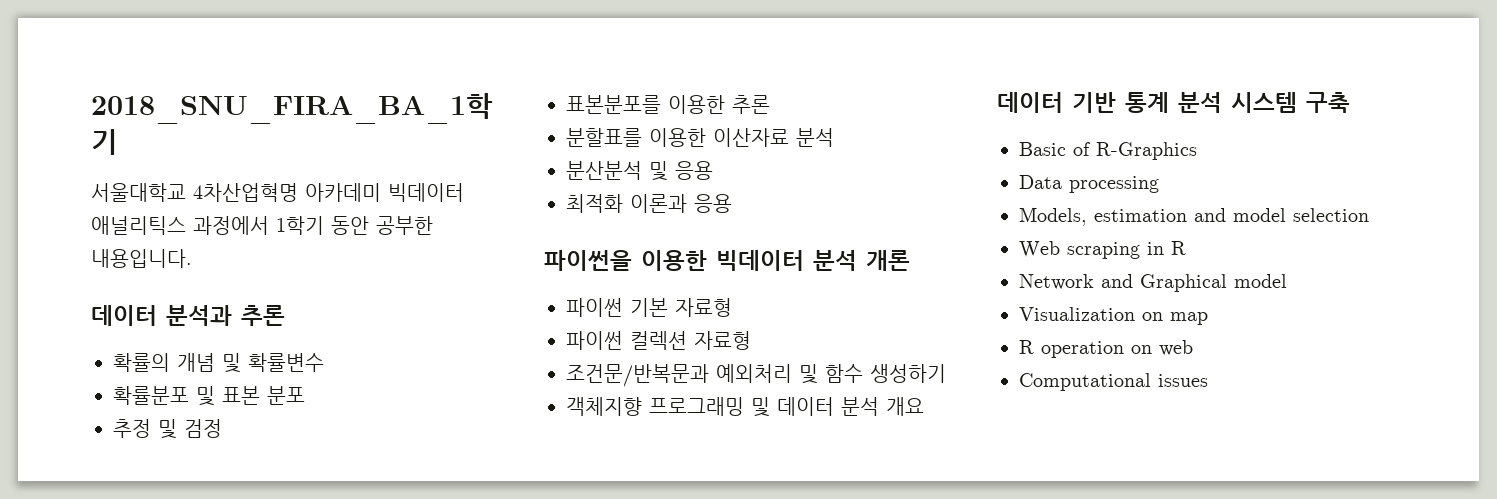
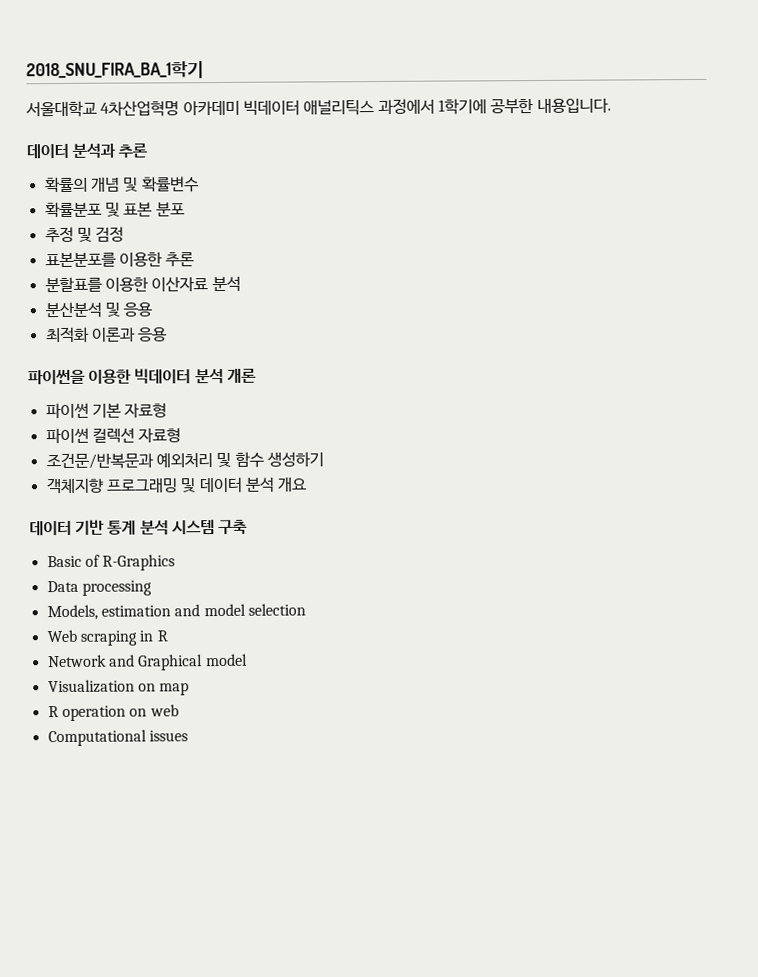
- 서울대학교 4차산업혁명 아카데미 빅데이터 애널리틱스 과정에서 1학기 동안 공부한 내용입니다.
+ 서울대학교 4차산업혁명 아카데미 빅데이터 애널리틱스 과정에서 1학기에 공부한 내용입니다.

